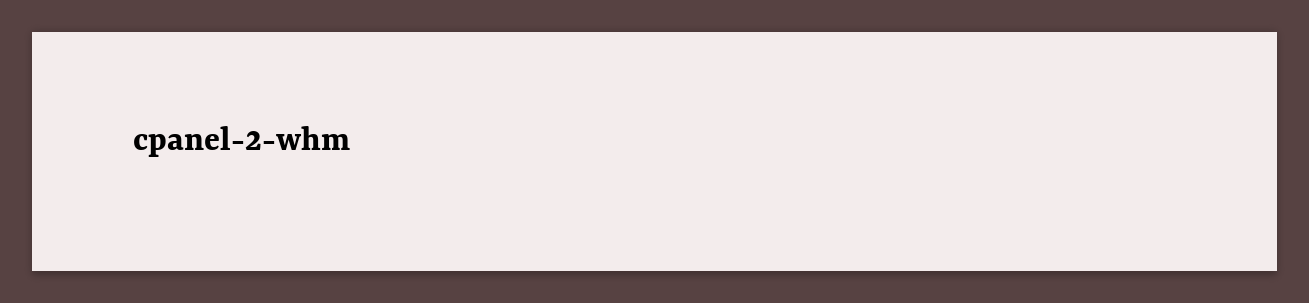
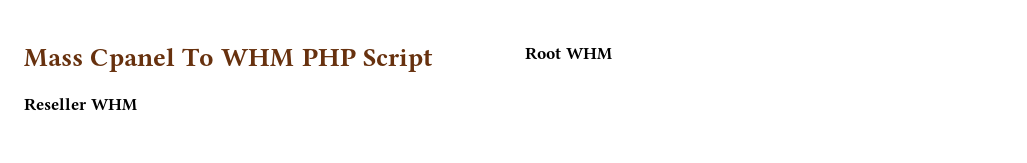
- cpanel-2-whm
+ Mass Cpanel To WHM PHP Script
+ Reseller WHM
+ Root WHM

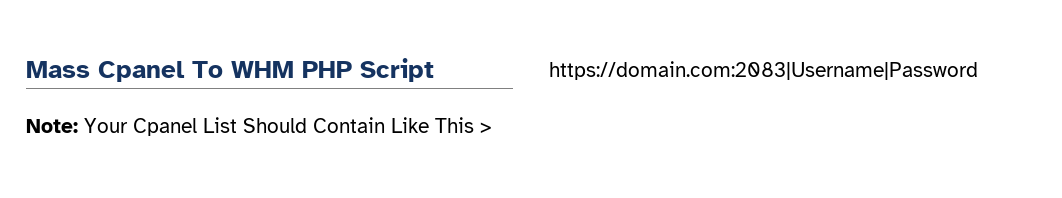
- Reseller WHM
- Root WHM
+ Note: Your Cpanel List Should Contain Like This > https://domain.com:2083|Username|Password

